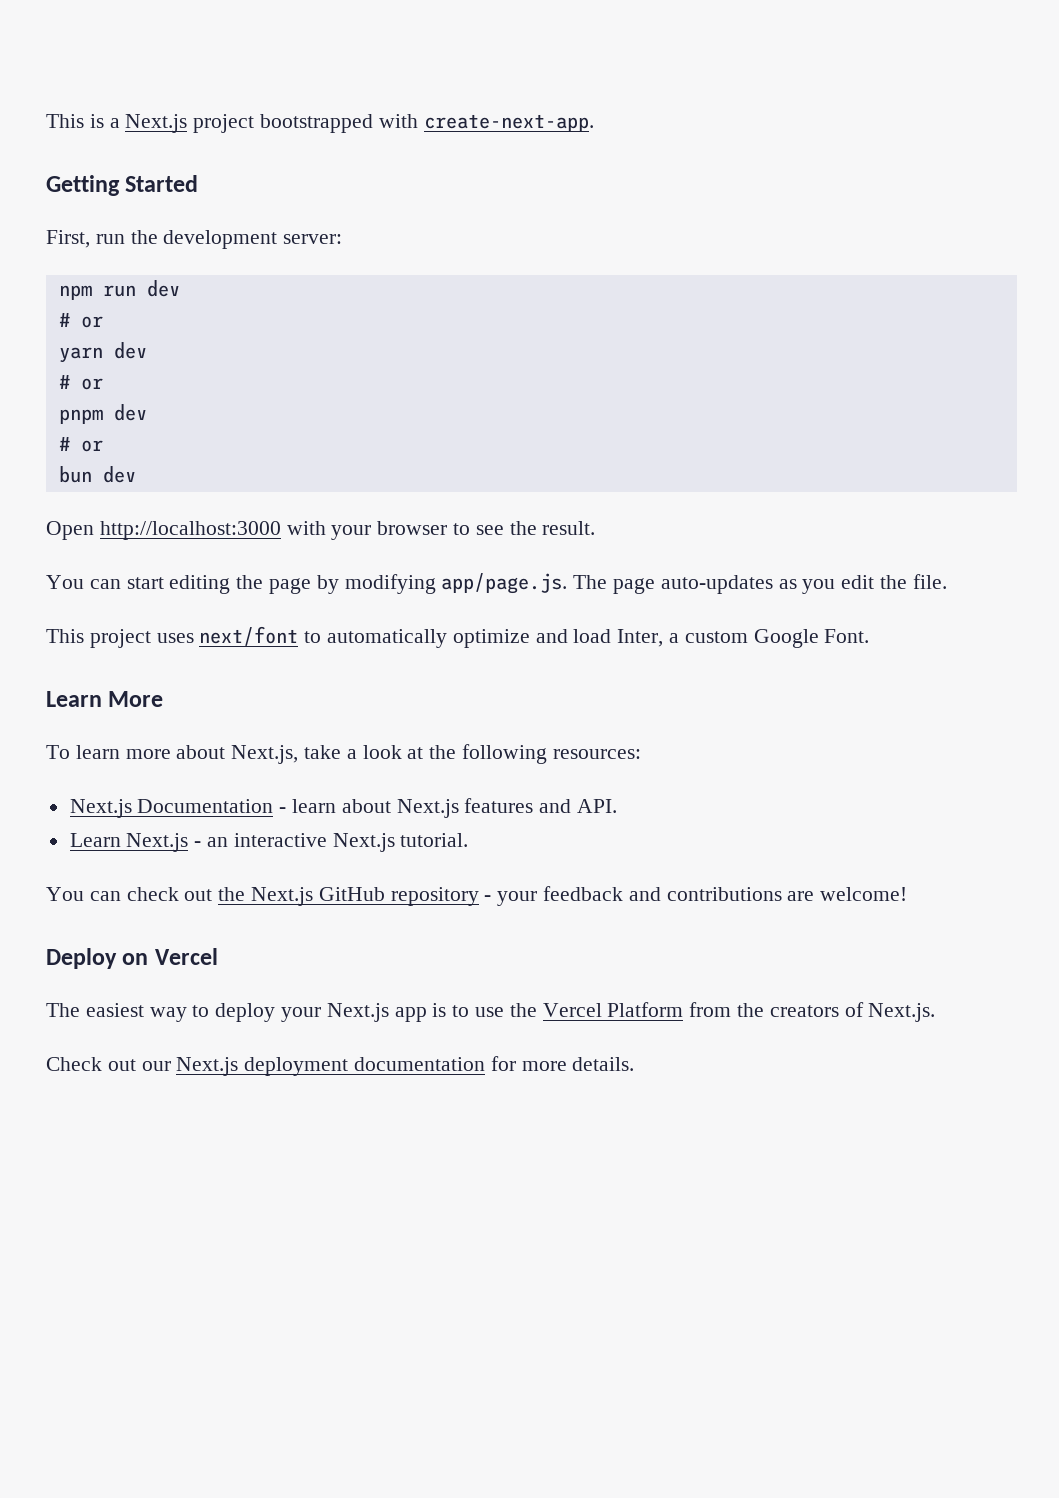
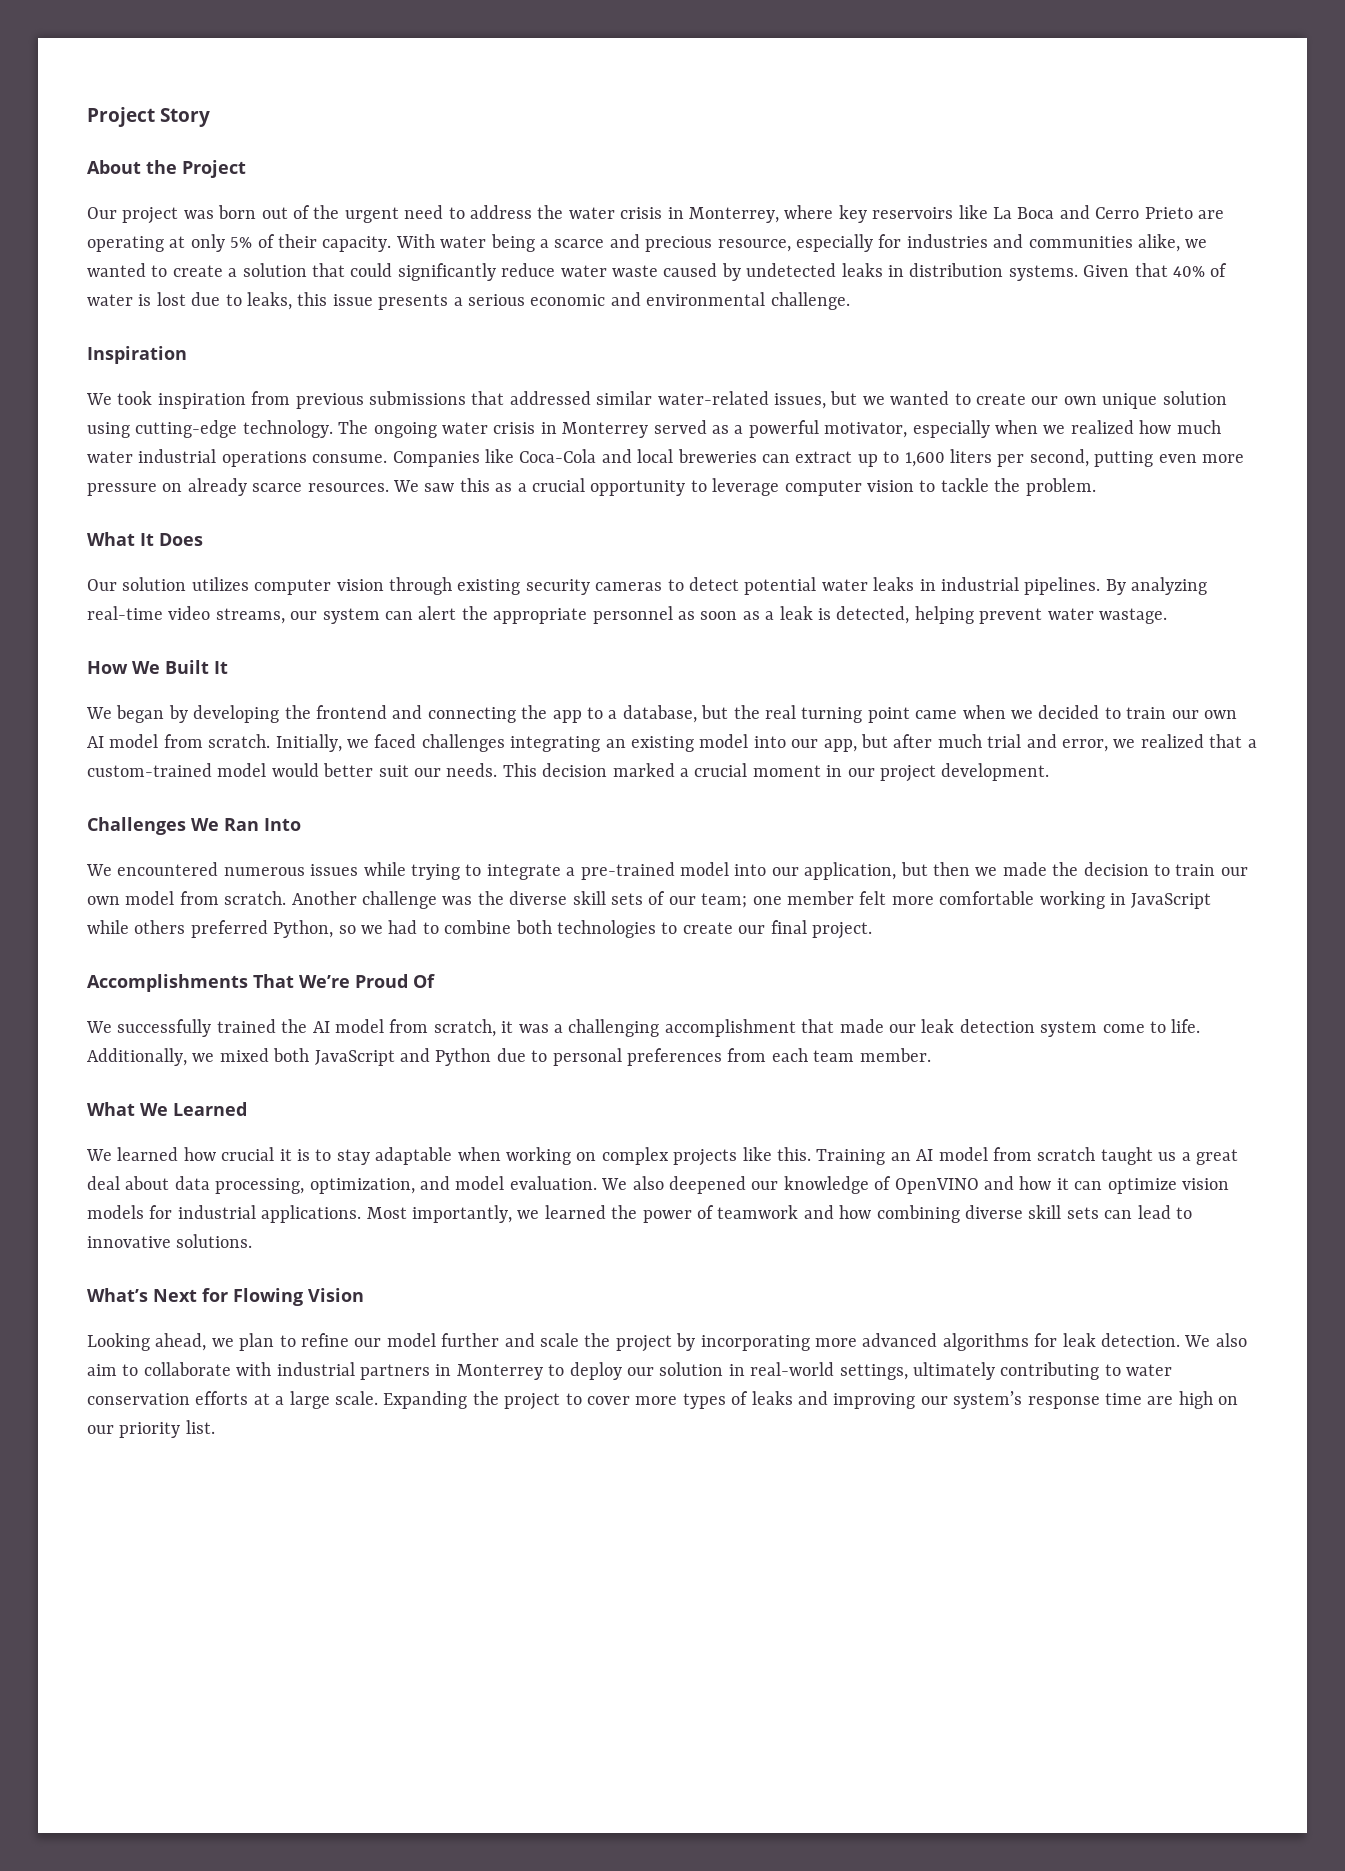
- This is a Next.js project bootstrapped with create-next-app.
- Getting Started
- First, run the development server:
- npm run dev
- # or
- yarn dev
- # or
- pnpm dev
- # or
- bun dev
- Open http://localhost:3000 with your browser to see the result.
- You can start editing the page by modifying app/page.js. The page auto-updates as you edit the file.
- This project uses next/font to automatically optimize and load Inter, a custom Google Font.
- Learn More
- To learn more about Next.js, take a look at the following resources:
- Next.js Documentation - learn about Next.js features and API.
- Learn Next.js - an interactive Next.js tutorial.
- You can check out the Next.js GitHub repository - your feedback and contributions are welcome!
- Deploy on Vercel
- The easiest way to deploy your Next.js app is to use the Vercel Platform from the creators of Next.js.
- Check out our Next.js deployment documentation for more details.
+ Project Story
+ About the Project
+ Our project was born out of the urgent need to address the water crisis in Monterrey, where key reservoirs like La Boca and Cerro Prieto are operating at only 5% of their capacity. With water being a scarce and precious resource, especially for industries and communities alike, we wanted to create a solution that could significantly reduce water waste caused by undetected leaks in distribution systems. Given that 40% of water is lost due to leaks, this issue presents a serious economic and environmental challenge.
+ Inspiration
+ We took inspiration from previous submissions that addressed similar water-related issues, but we wanted to create our own unique solution using cutting-edge technology. The ongoing water crisis in Monterrey served as a powerful motivator, especially when we realized how much water industrial operations consume. Companies like Coca-Cola and local breweries can extract up to 1,600 liters per second, putting even more pressure on already scarce resources. We saw this as a crucial opportunity to leverage computer vision to tackle the problem.
+ What It Does
+ Our solution utilizes computer vision through existing security cameras to detect potential water leaks in industrial pipelines. By analyzing real-time video streams, our system can alert the appropriate personnel as soon as a leak is detected, helping prevent water wastage.
+ How We Built It
+ We began by developing the frontend and connecting the app to a database, but the real turning point came when we decided to train our own AI model from scratch. Initially, we faced challenges integrating an existing model into our app, but after much trial and error, we realized that a custom-trained model would better suit our needs. This decision marked a crucial moment in our project development.
+ Challenges We Ran Into
+ We encountered numerous issues while trying to integrate a pre-trained model into our application, but then we made the decision to train our own model from scratch. Another challenge was the diverse skill sets of our team; one member felt more comfortable working in JavaScript while others preferred Python, so we had to combine both technologies to create our final project.
+ Accomplishments That We’re Proud Of
+ We successfully trained the AI model from scratch, it was a challenging accomplishment that made our leak detection system come to life. Additionally, we mixed both JavaScript and Python due to personal preferences from each team member.
+ What We Learned
+ We learned how crucial it is to stay adaptable when working on complex projects like this. Training an AI model from scratch taught us a great deal about data processing, optimization, and model evaluation. We also deepened our knowledge of OpenVINO and how it can optimize vision models for industrial applications. Most importantly, we learned the power of teamwork and how combining diverse skill sets can lead to innovative solutions.
+ What’s Next for Flowing Vision
+ Looking ahead, we plan to refine our model further and scale the project by incorporating more advanced algorithms for leak detection. We also aim to collaborate with industrial partners in Monterrey to deploy our solution in real-world settings, ultimately contributing to water conservation efforts at a large scale. Expanding the project to cover more types of leaks and improving our system’s response time are high on our priority list.

